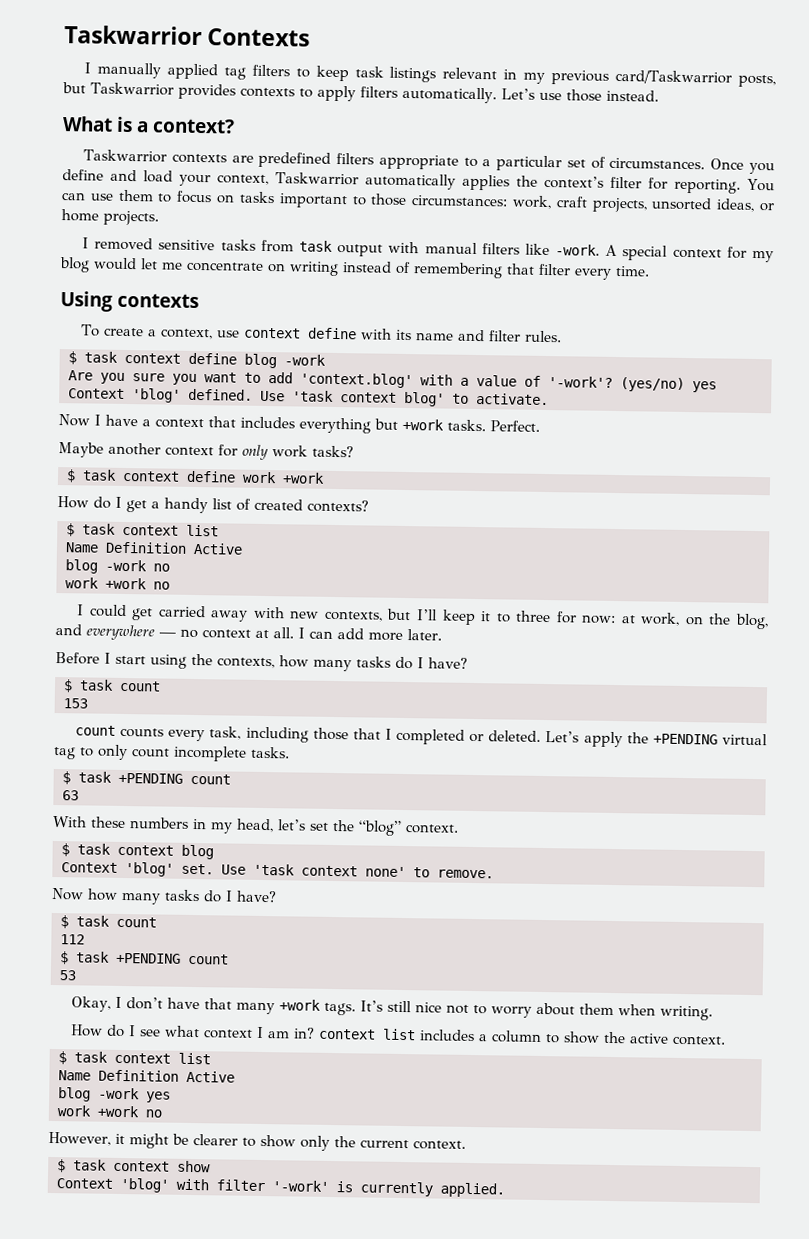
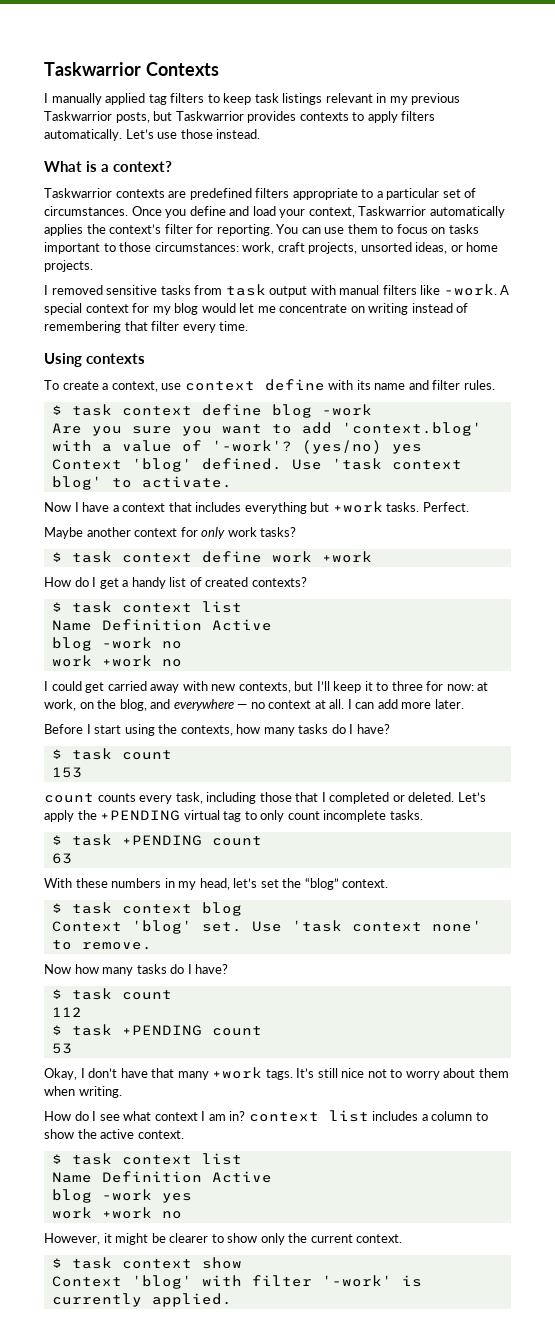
- I manually applied tag filters to keep task listings relevant in my previous card/Taskwarrior posts, but Taskwarrior provides contexts to apply filters automatically.
+ I manually applied tag filters to keep task listings relevant in my previous Taskwarrior posts, but Taskwarrior provides contexts to apply filters automatically.

